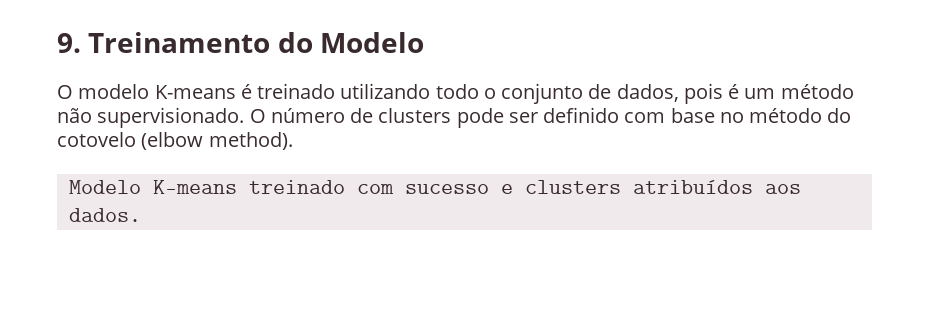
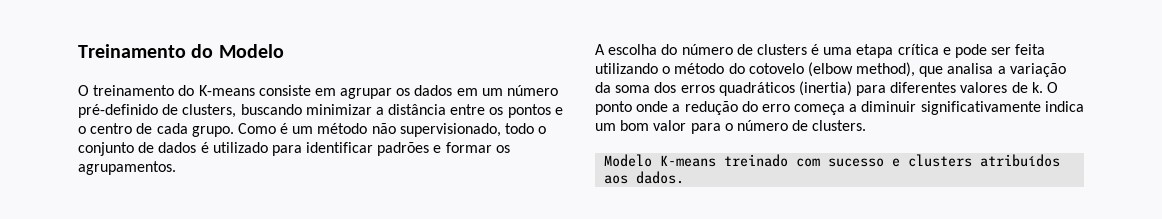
- 9. Treinamento do Modelo
+ Treinamento do Modelo
- O modelo K-means é treinado utilizando todo o conjunto de dados, pois é um método não supervisionado. O número de clusters pode ser definido com base no método do cotovelo (elbow method).
+ O treinamento do K-means consiste em agrupar os dados em um número pré-definido de clusters, buscando minimizar a distância entre os pontos e o centro de cada grupo. Como é um método não supervisionado, todo o conjunto de dados é utilizado para identificar padrões e formar os agrupamentos.
+ A escolha do número de clusters é uma etapa crítica e pode ser feita utilizando o método do cotovelo (elbow method), que analisa a variação da soma dos erros quadráticos (inertia) para diferentes valores de k. O ponto onde a redução do erro começa a diminuir significativamente indica um bom valor para o número de clusters.

